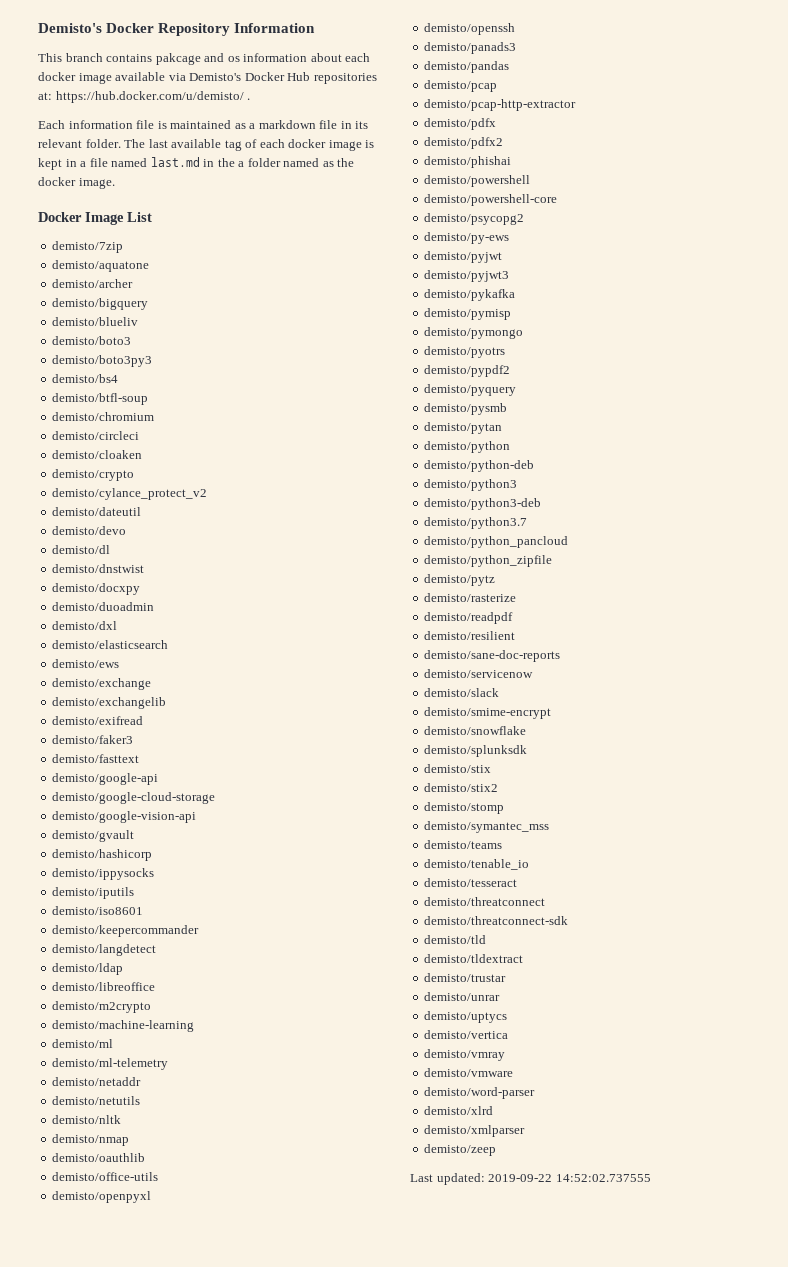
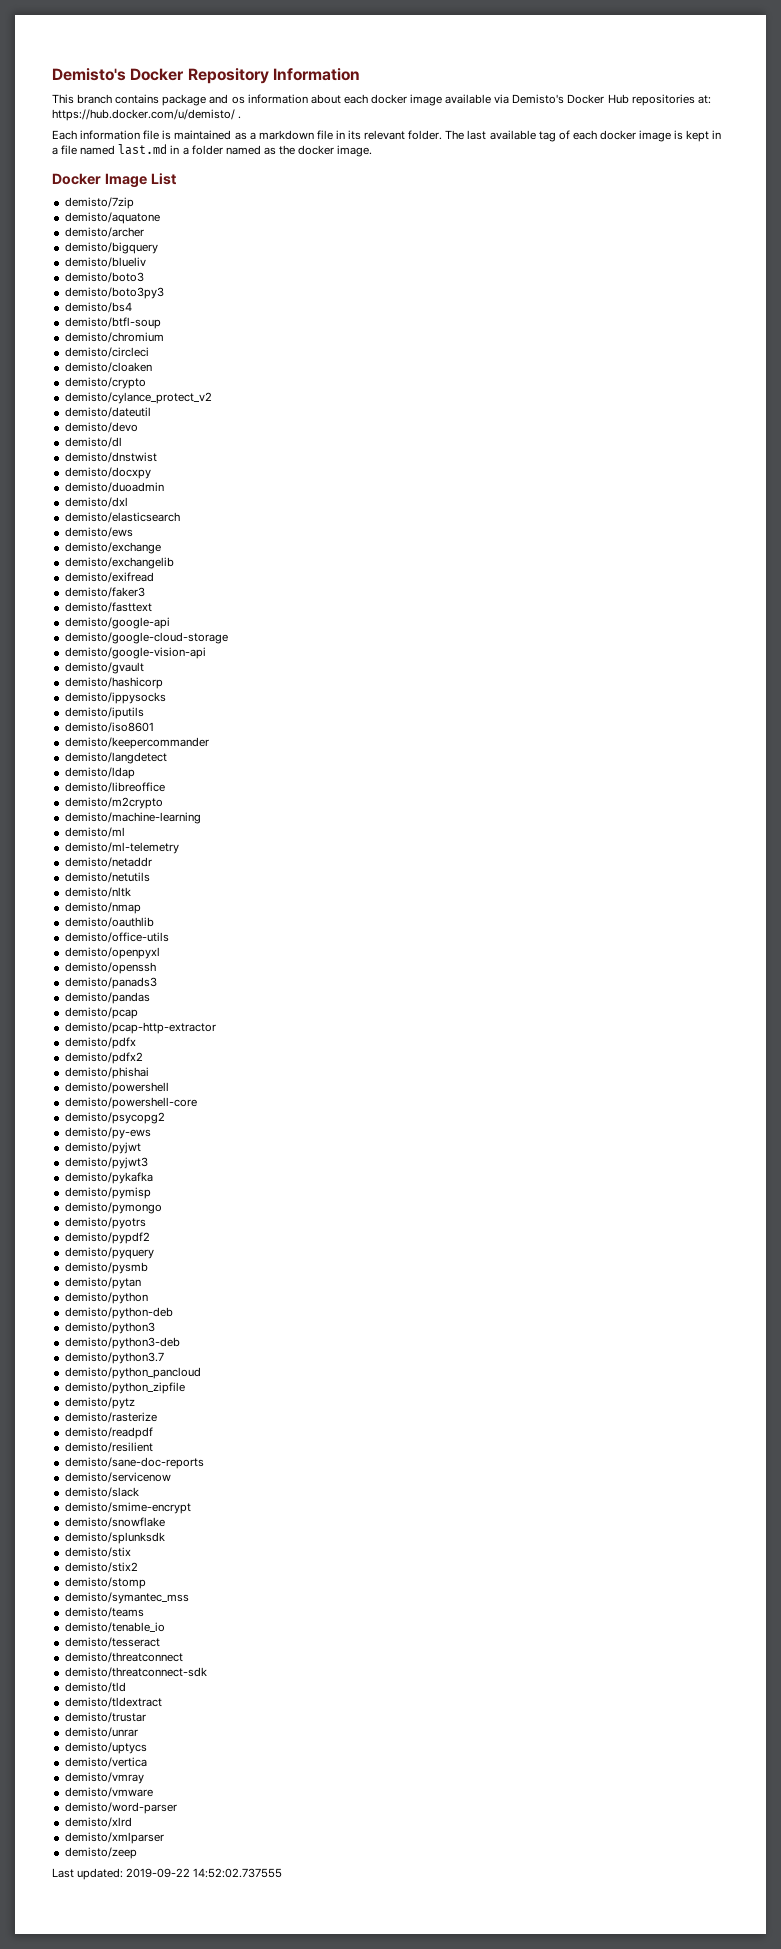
- This branch contains pakcage and os information about each docker image available via Demisto's Docker Hub repositories at: https://hub.docker.com/u/demisto/ .
+ This branch contains package and os information about each docker image available via Demisto's Docker Hub repositories at: https://hub.docker.com/u/demisto/ .
- The last available tag of each docker image is kept in a file named last.md in the a folder named as the docker image.
+ The last available tag of each docker image is kept in a file named last.md in a folder named as the docker image.

